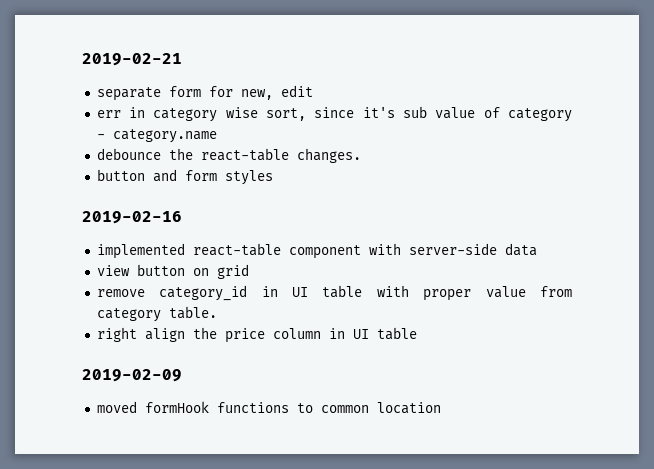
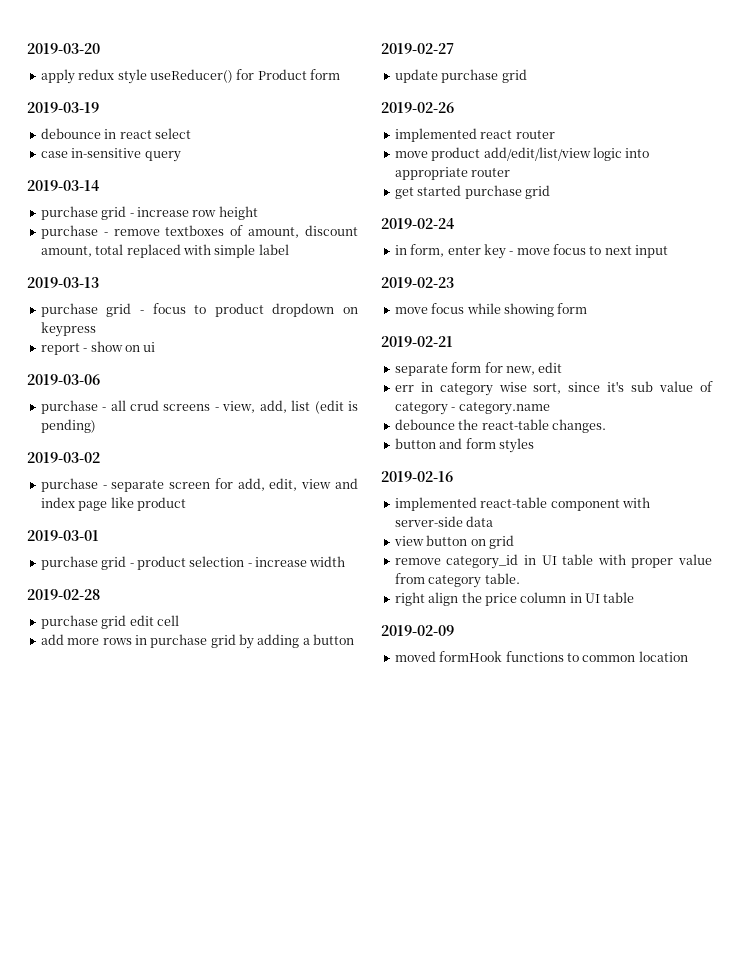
+ 2019-03-20
+ apply redux style useReducer() for Product form
+ 2019-03-19
+ debounce in react select
+ case in-sensitive query
+ 2019-03-14
+ purchase grid - increase row height
+ purchase - remove textboxes of amount, discount amount, total replaced with simple label
+ 2019-03-13
+ purchase grid - focus to product dropdown on keypress
+ report - show on ui
+ 2019-03-06
+ purchase - all crud screens - view, add, list (edit is pending)
+ 2019-03-02
+ purchase - separate screen for add, edit, view and index page like product
+ 2019-03-01
+ purchase grid - product selection - increase width
+ 2019-02-28
+ purchase grid edit cell
+ add more rows in purchase grid by adding a button
+ 2019-02-27
+ update purchase grid
+ 2019-02-26
+ implemented react router
+ move product add/edit/list/view logic into appropriate router
+ get started purchase grid
+ 2019-02-24
+ in form, enter key - move focus to next input
+ 2019-02-23
+ move focus while showing form

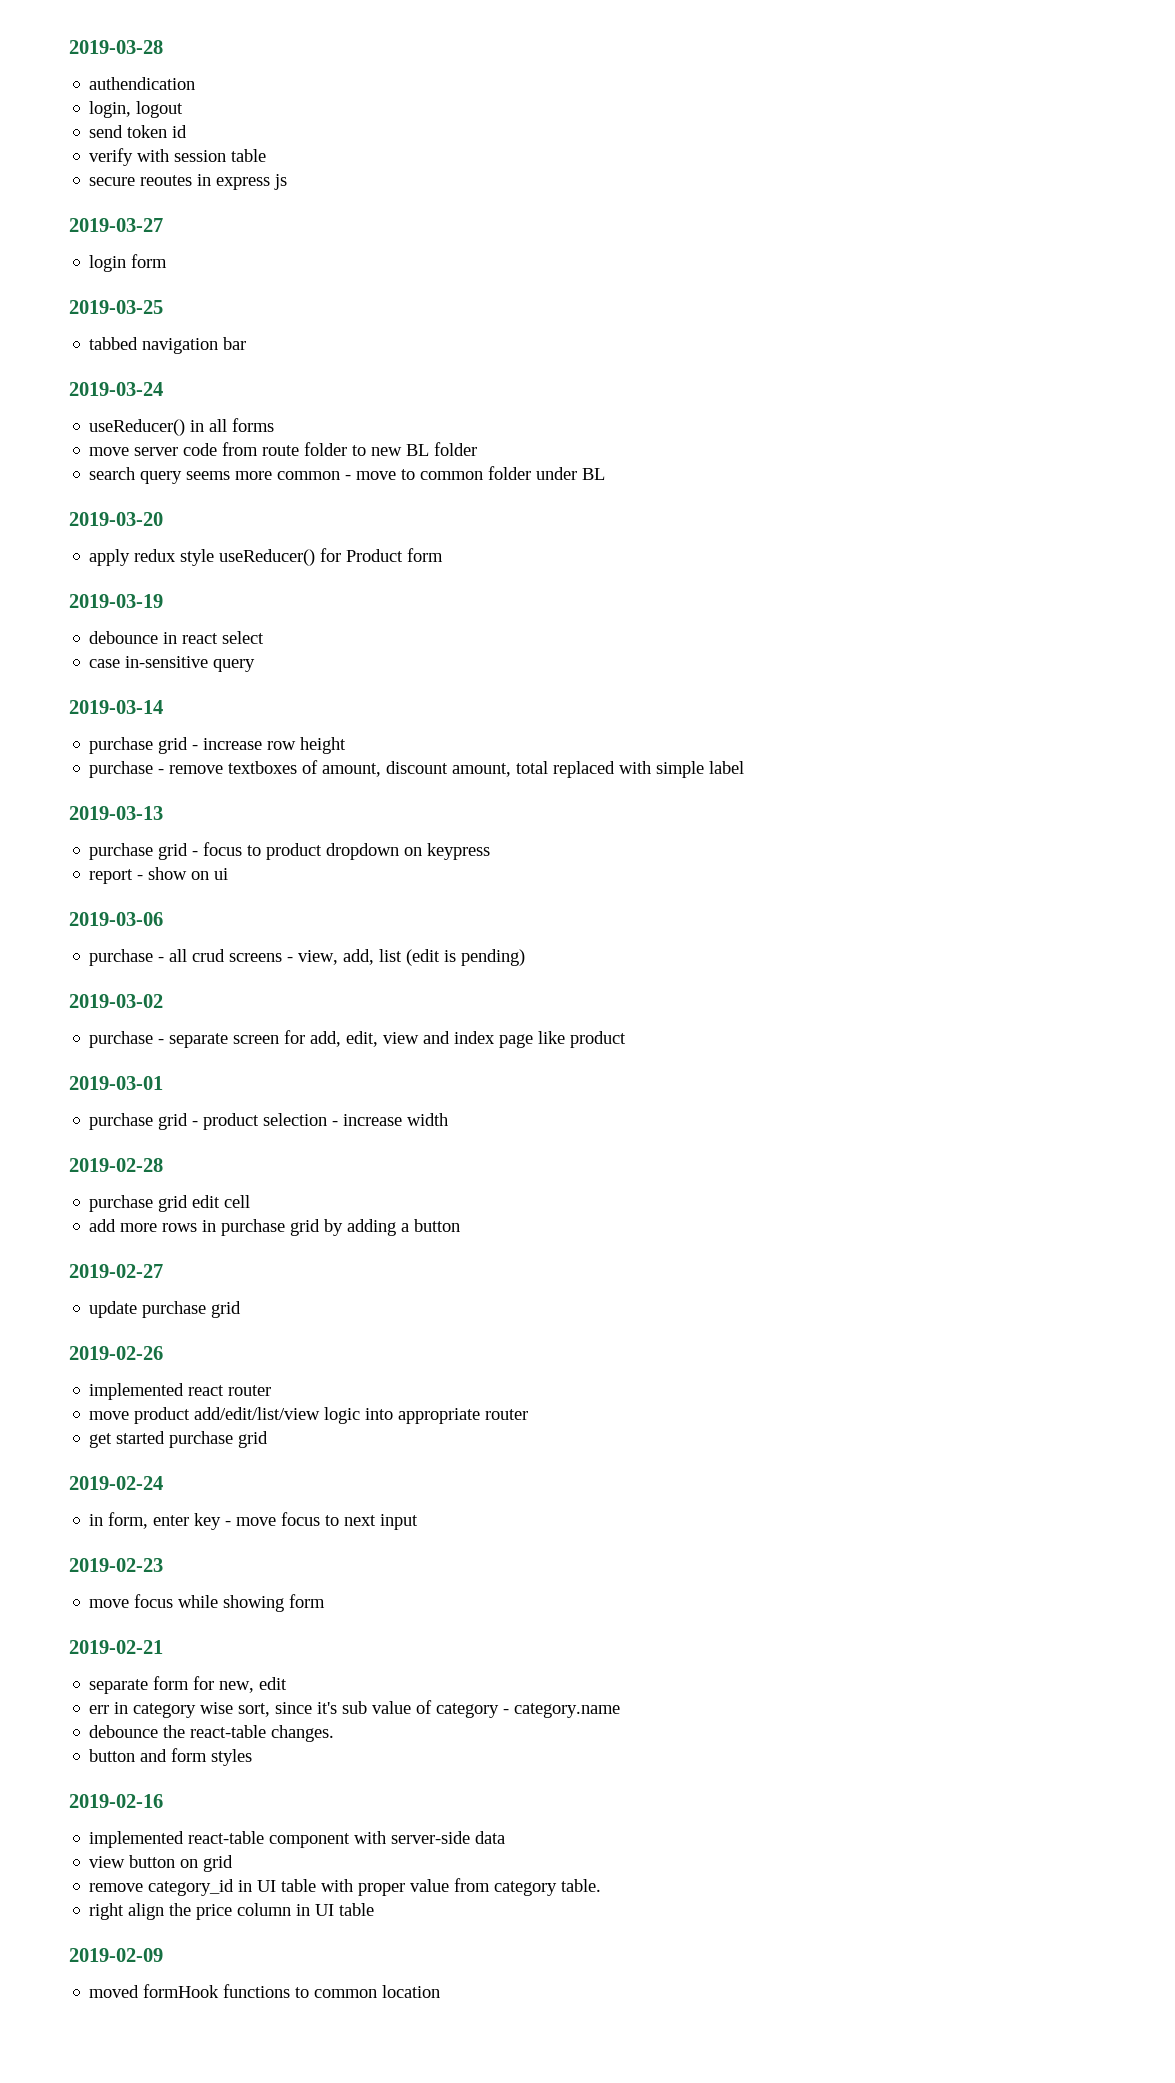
+ 2019-03-28
+ authendication
+ login, logout
+ send token id
+ verify with session table
+ secure reoutes in express js
+ 2019-03-27
+ login form
+ 2019-03-25
+ tabbed navigation bar
+ 2019-03-24
+ useReducer() in all forms
+ move server code from route folder to new BL folder
+ search query seems more common - move to common folder under BL

